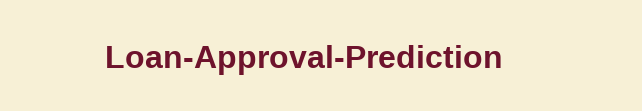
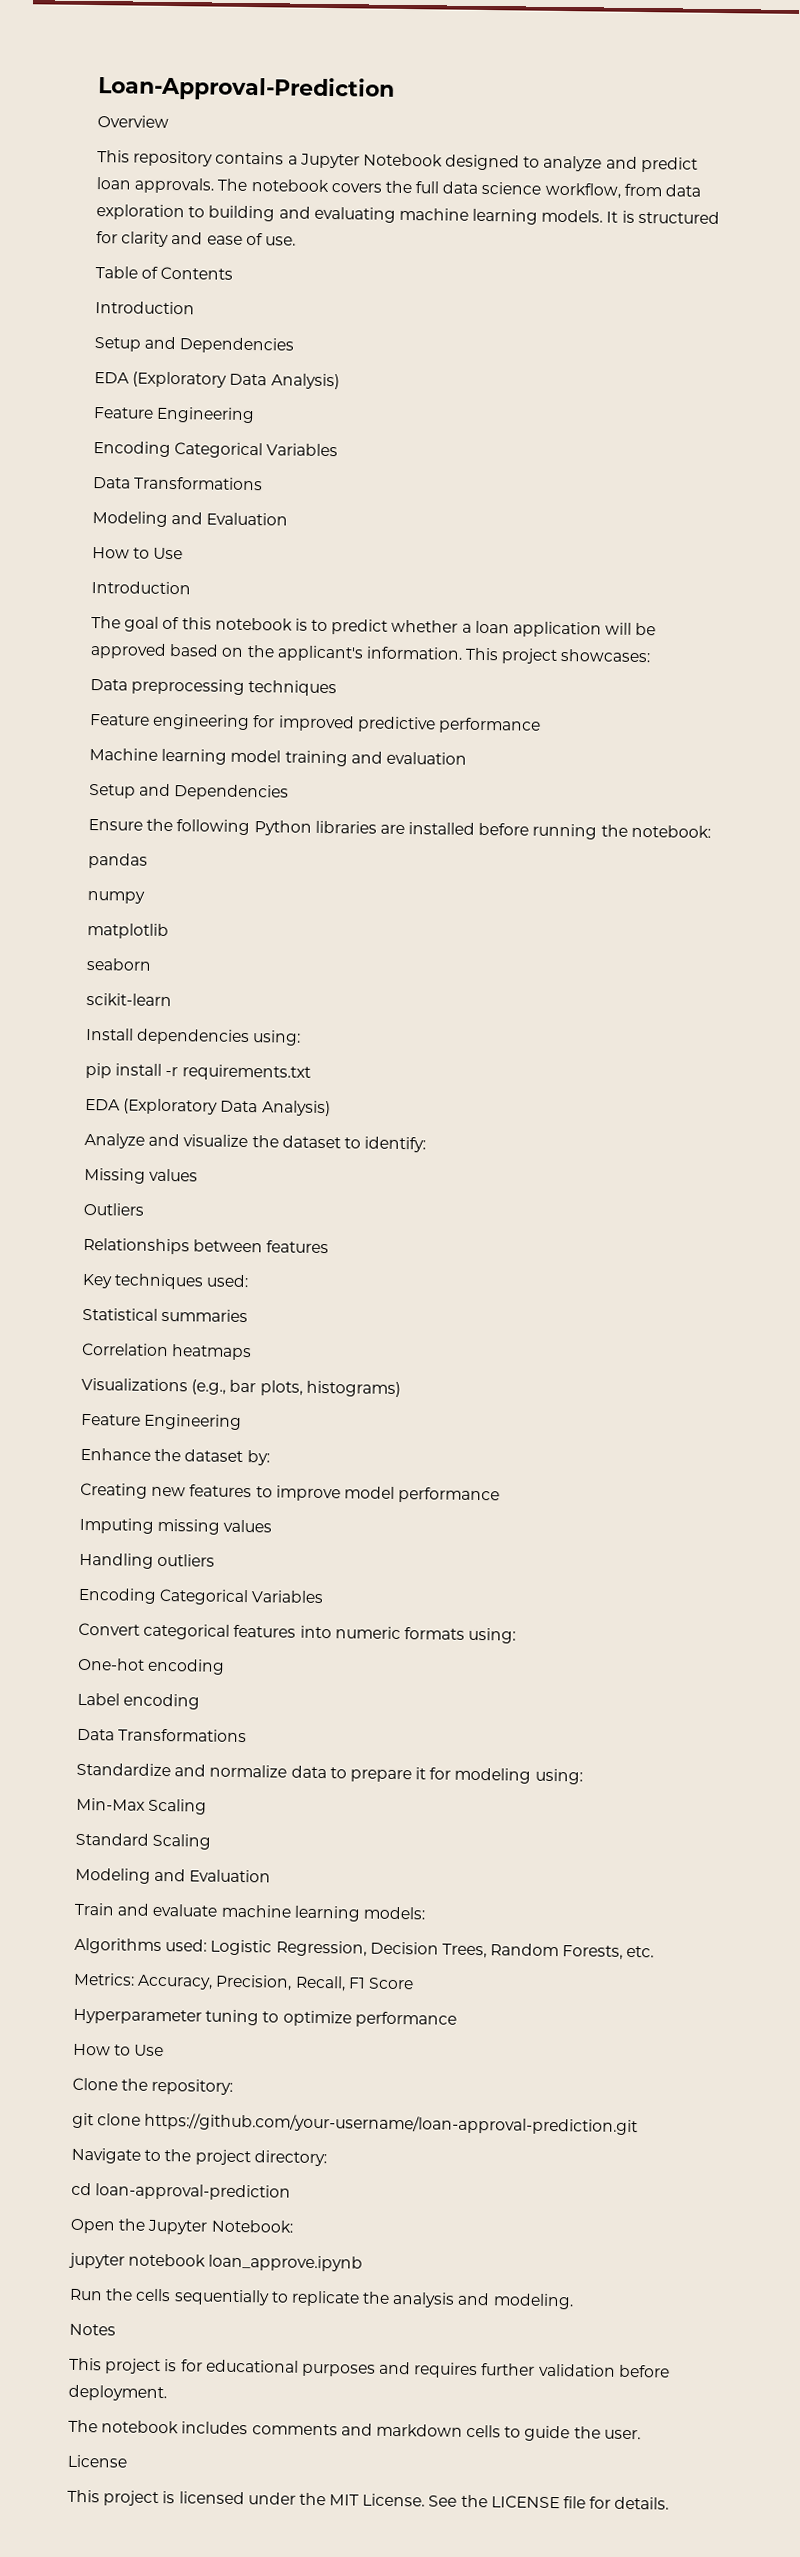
+ Overview
+ This repository contains a Jupyter Notebook designed to analyze and predict loan approvals. The notebook covers the full data science workflow, from data exploration to building and evaluating machine learning models. It is structured for clarity and ease of use.
+ Table of Contents
+ Introduction
+ Setup and Dependencies
+ EDA (Exploratory Data Analysis)
+ Feature Engineering
+ Encoding Categorical Variables
+ Data Transformations
+ Modeling and Evaluation
+ How to Use
+ Introduction
+ The goal of this notebook is to predict whether a loan application will be approved based on the applicant's information. This project showcases:
+ Data preprocessing techniques
+ Feature engineering for improved predictive performance
+ Machine learning model training and evaluation
+ Setup and Dependencies
+ Ensure the following Python libraries are installed before running the notebook:
+ pandas
+ numpy
+ matplotlib
+ seaborn
+ scikit-learn
+ Install dependencies using:
+ pip install -r requirements.txt
+ EDA (Exploratory Data Analysis)
+ Analyze and visualize the dataset to identify:
+ Missing values
+ Outliers
+ Relationships between features
+ Key techniques used:
+ Statistical summaries
+ Correlation heatmaps
+ Visualizations (e.g., bar plots, histograms)
+ Feature Engineering
+ Enhance the dataset by:
+ Creating new features to improve model performance
+ Imputing missing values
+ Handling outliers
+ Encoding Categorical Variables
+ Convert categorical features into numeric formats using:
+ One-hot encoding
+ Label encoding
+ Data Transformations
+ Standardize and normalize data to prepare it for modeling using:
+ Min-Max Scaling
+ Standard Scaling
+ Modeling and Evaluation
+ Train and evaluate machine learning models:
+ Algorithms used: Logistic Regression, Decision Trees, Random Forests, etc.
+ Metrics: Accuracy, Precision, Recall, F1 Score
+ Hyperparameter tuning to optimize performance
+ How to Use
+ Clone the repository:
+ git clone https://github.com/your-username/loan-approval-prediction.git
+ Navigate to the project directory:
+ cd loan-approval-prediction
+ Open the Jupyter Notebook:
+ jupyter notebook loan_approve.ipynb
+ Run the cells sequentially to replicate the analysis and modeling.
+ Notes
+ This project is for educational purposes and requires further validation before deployment.
+ The notebook includes comments and markdown cells to guide the user.
+ License
+ This project is licensed under the MIT License. See the LICENSE file for details.

